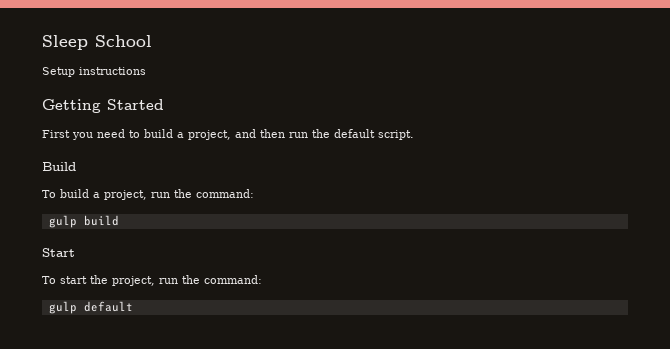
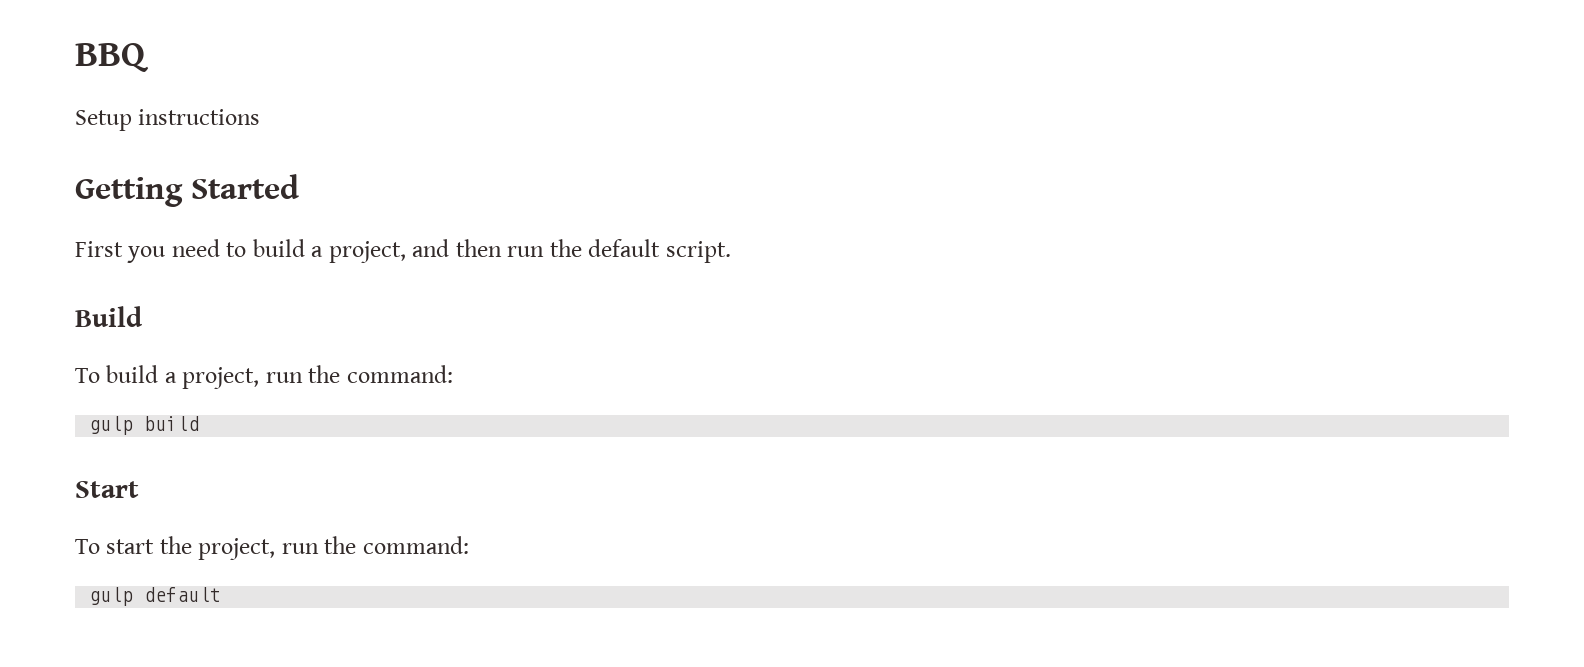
- Sleep School
+ BBQ

